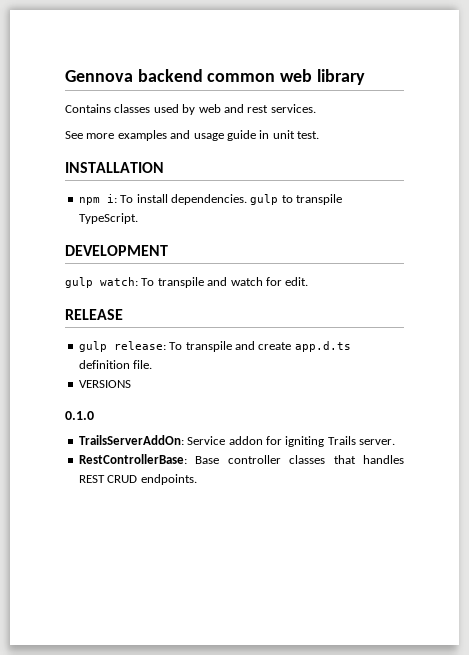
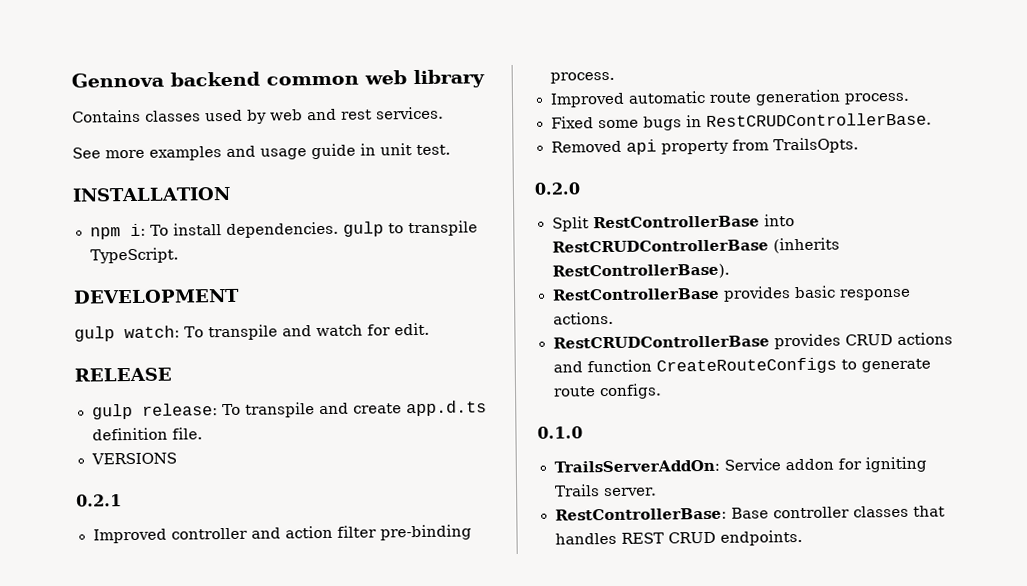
+ 0.2.1
+ Improved controller and action filter pre-binding process.
+ Improved automatic route generation process.
+ Fixed some bugs in RestCRUDControllerBase.
+ Removed api property from TrailsOpts.
+ 0.2.0
+ Split RestControllerBase into RestCRUDControllerBase (inherits RestControllerBase).
+ RestControllerBase provides basic response actions.
+ RestCRUDControllerBase provides CRUD actions and function CreateRouteConfigs to generate route configs.

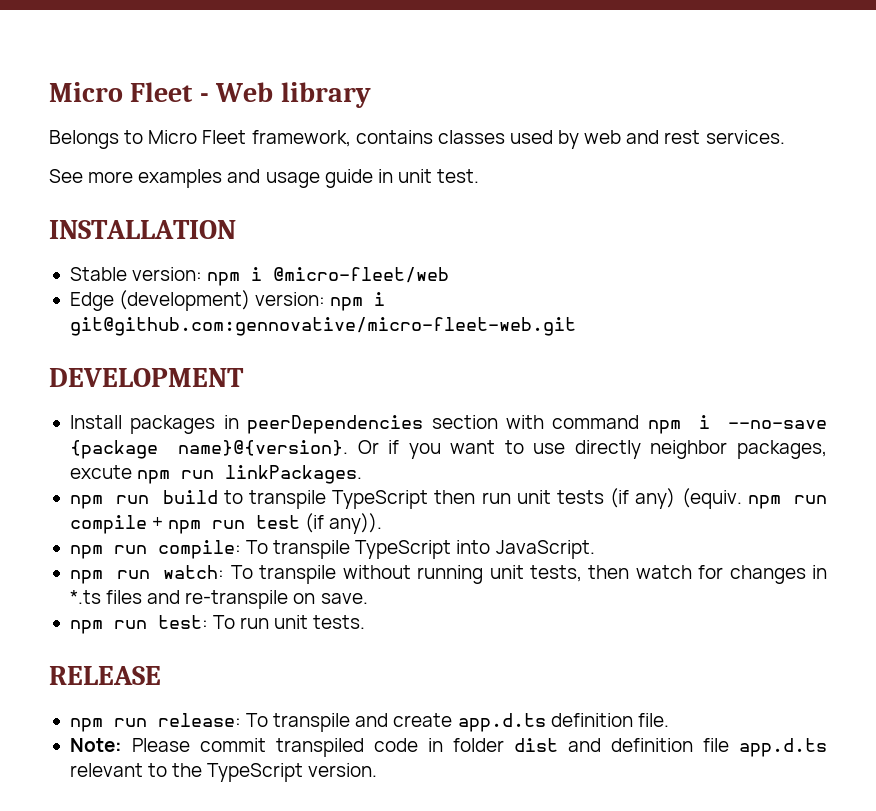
- Gennova backend common web library
- Contains classes used by web and rest services.
+ Micro Fleet - Web library
+ Belongs to Micro Fleet framework, contains classes used by web and rest services.
- npm i: To install dependencies. gulp to transpile TypeScript.
+ Stable version: npm i @micro-fleet/web
+ Edge (development) version: npm i git@github.com:gennovative/micro-fleet-web.git
  DEVELOPMENT
- gulp watch: To transpile and watch for edit.
+ Install packages in peerDependencies section with command npm i --no-save {package name}@{version}. Or if you want to use directly neighbor packages, excute npm run linkPackages.
+ npm run build to transpile TypeScript then run unit tests (if any) (equiv. npm run compile + npm run test (if any)).
+ npm run compile: To transpile TypeScript into JavaScript.
+ npm run watch: To transpile without running unit tests, then watch for changes in *.ts files and re-transpile on save.
+ npm run test: To run unit tests.
- gulp release: To transpile and create app.d.ts definition file.
+ npm run release: To transpile and create app.d.ts definition file.
- VERSIONS
- 0.2.1
- Improved controller and action filter pre-binding process.
- Improved automatic route generation process.
- Fixed some bugs in RestCRUDControllerBase.
- Removed api property from TrailsOpts.
- 0.2.0
- Split RestControllerBase into RestCRUDControllerBase (inherits RestControllerBase).
- RestControllerBase provides basic response actions.
- RestCRUDControllerBase provides CRUD actions and function CreateRouteConfigs to generate route configs.
- 0.1.0
- TrailsServerAddOn: Service addon for igniting Trails server.
- RestControllerBase: Base controller classes that handles REST CRUD endpoints.
+ Note: Please commit transpiled code in folder dist and definition file app.d.ts relevant to the TypeScript version.

